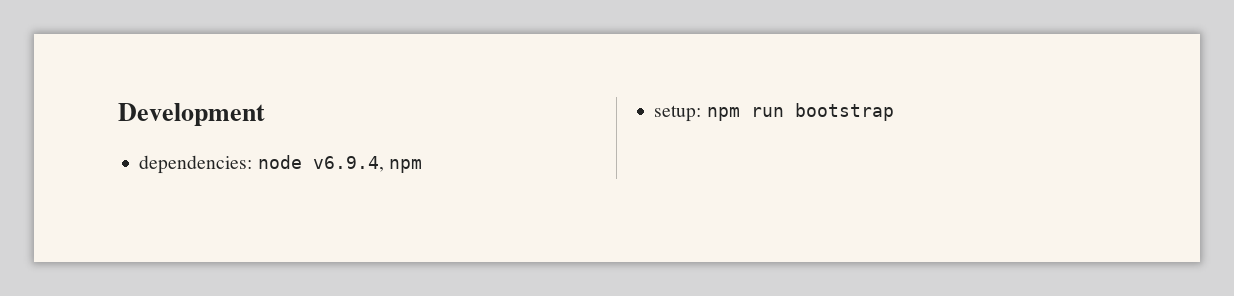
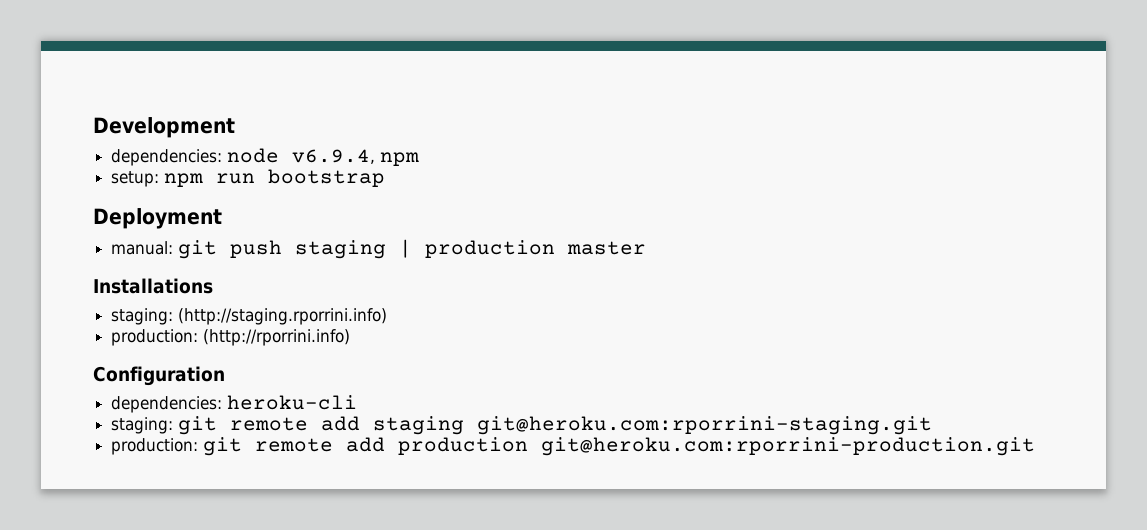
+ Deployment
+ manual: git push staging | production master
+ Installations
+ staging: (http://staging.rporrini.info)
+ production: (http://rporrini.info)
+ Configuration
+ dependencies: heroku-cli
+ staging: git remote add staging git@heroku.com:rporrini-staging.git
+ production: git remote add production git@heroku.com:rporrini-production.git

